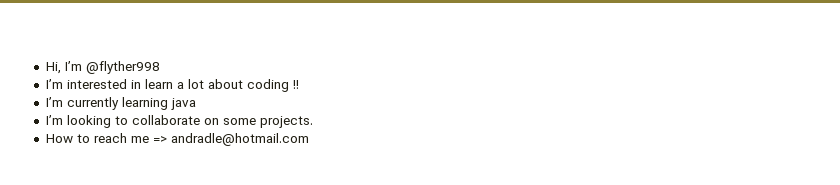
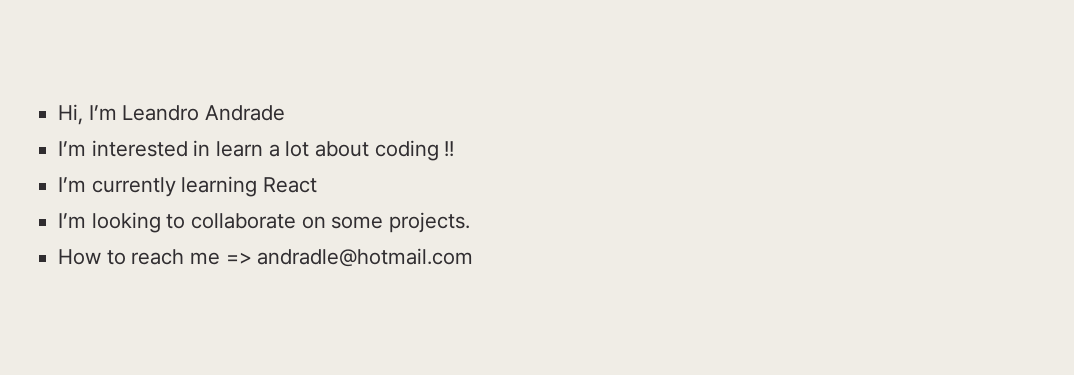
- Hi, I’m @flyther998
+ Hi, I’m Leandro Andrade
- I’m currently learning java
+ I’m currently learning React

